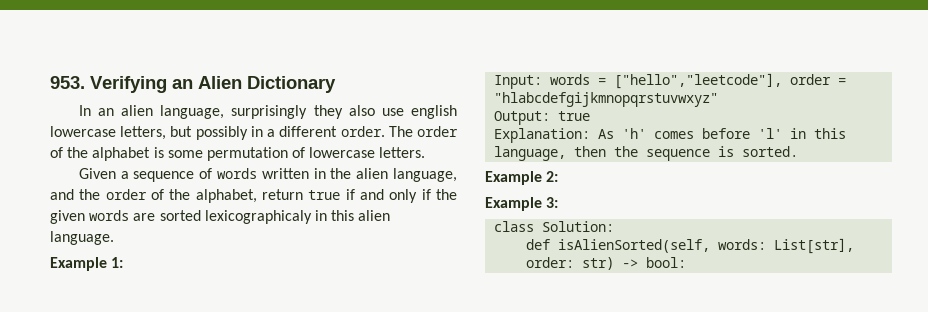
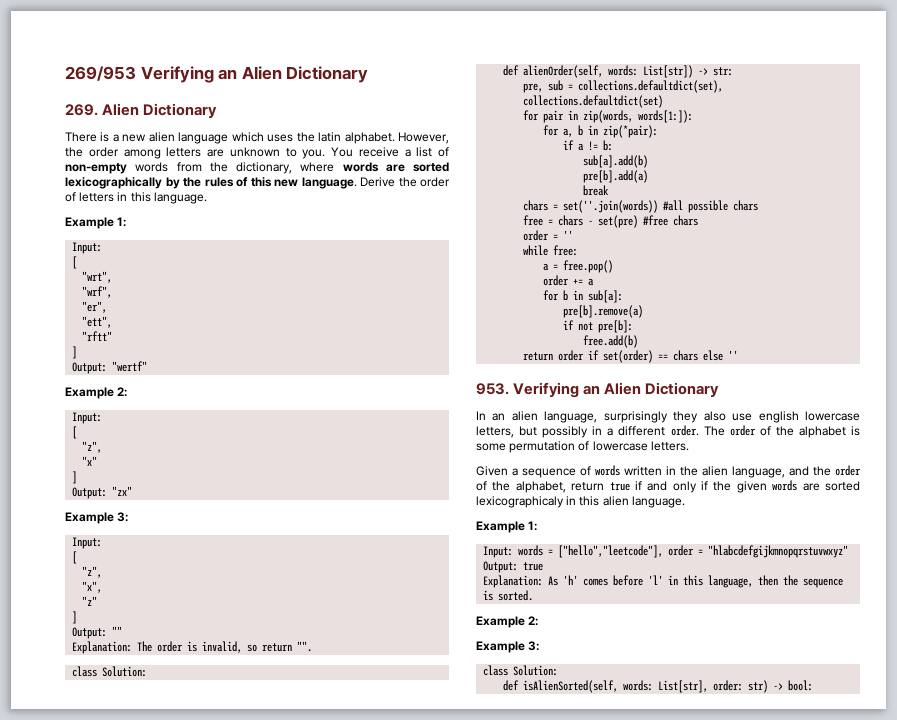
+ 269/953 Verifying an Alien Dictionary
+ 269. Alien Dictionary
+ There is a new alien language which uses the latin alphabet. However, the order among letters are unknown to you. You receive a list of non-empty words from the dictionary, where words are sorted lexicographically by the rules of this new language. Derive the order of letters in this language.
+ Example 1:
+ Input:
+ [
+ "wrt",
+ "wrf",
+ "er",
+ "ett",
+ "rftt"
+ ]
+ Output: "wertf"
+ Example 2:
+ Input:
+ [
+ "z",
+ "x"
+ ]
+ Output: "zx"
+ Example 3:
+ Input:
+ [
+ "z",
+ "x",
+ "z"
+ ]
+ Output: ""
+ Explanation: The order is invalid, so return "".
+ class Solution:
+ def alienOrder(self, words: List[str]) -> str:
+ pre, sub = collections.defaultdict(set), collections.defaultdict(set)
+ for pair in zip(words, words[1:]):
+ for a, b in zip(*pair):
+ if a != b:
+ sub[a].add(b)
+ pre[b].add(a)
+ break
+ chars = set(''.join(words)) #all possible chars
+ free = chars - set(pre) #free chars
+ order = ''
+ while free:
+ a = free.pop()
+ order += a
+ for b in sub[a]:
+ pre[b].remove(a)
+ if not pre[b]:
+ free.add(b)
+ return order if set(order) == chars else ''

